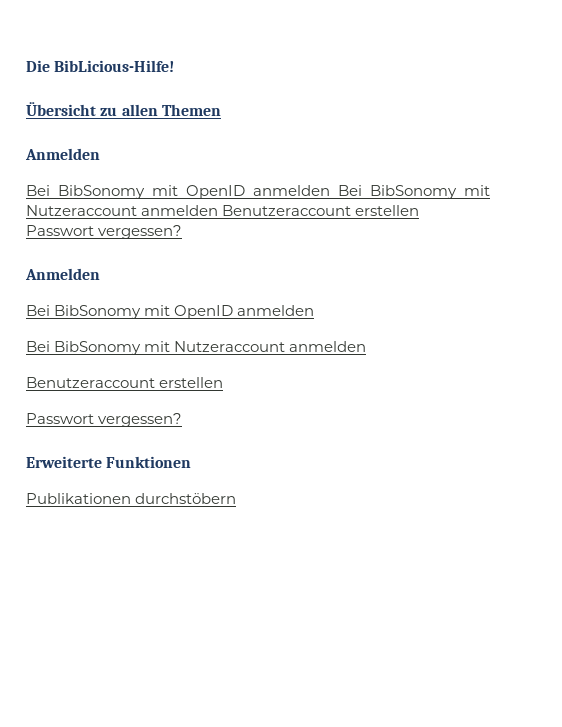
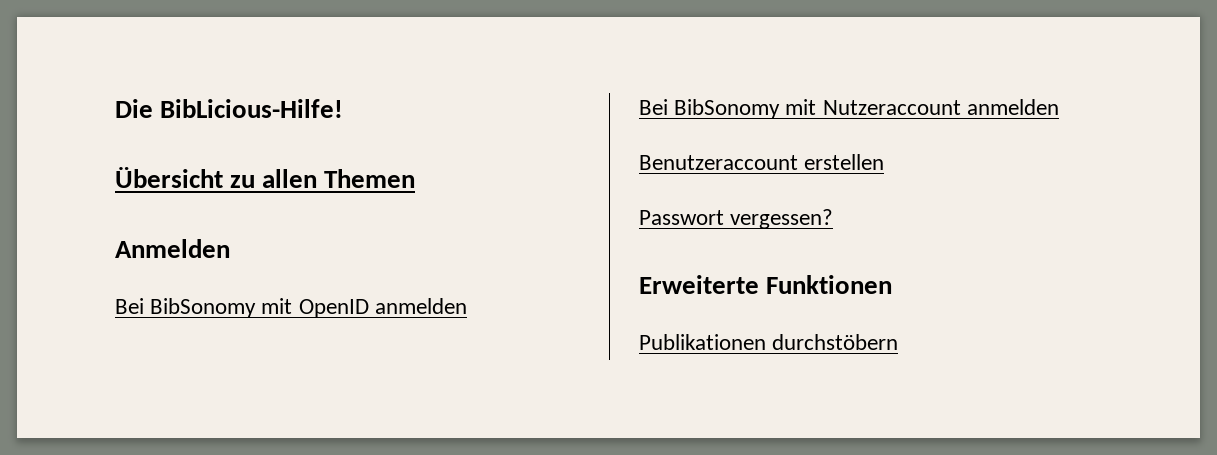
- Bei BibSonomy mit OpenID anmelden Bei BibSonomy mit Nutzeraccount anmelden Benutzeraccount erstellen Passwort vergessen?
- Anmelden

